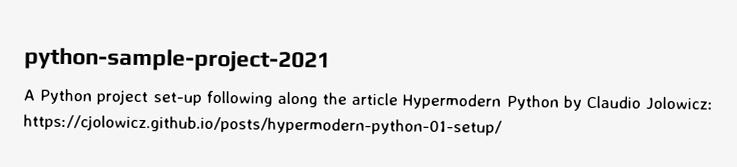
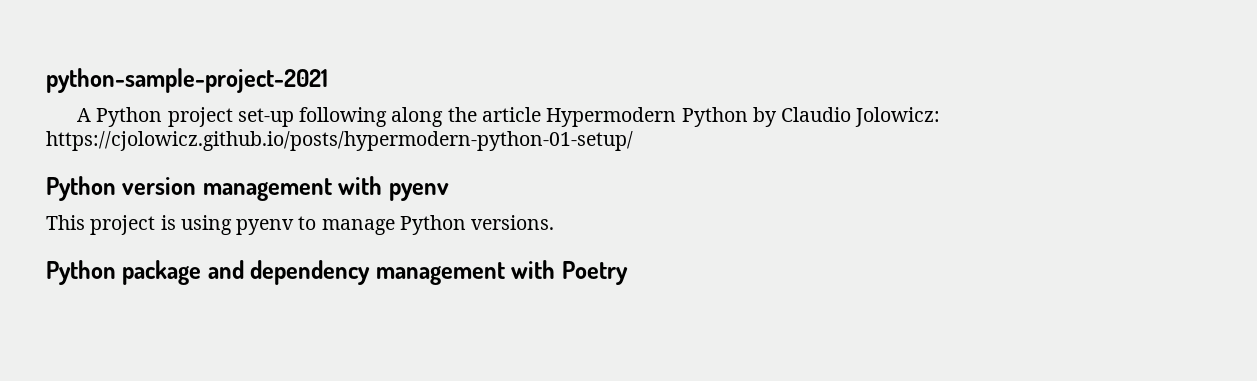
+ Python version management with pyenv
+ This project is using pyenv to manage Python versions.
+ Python package and dependency management with Poetry

